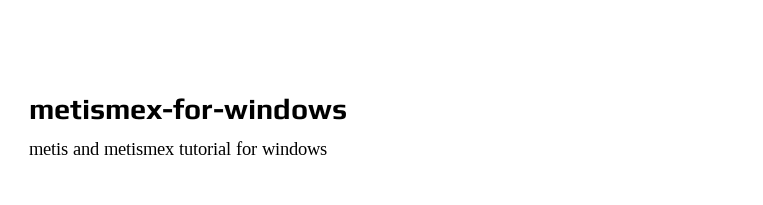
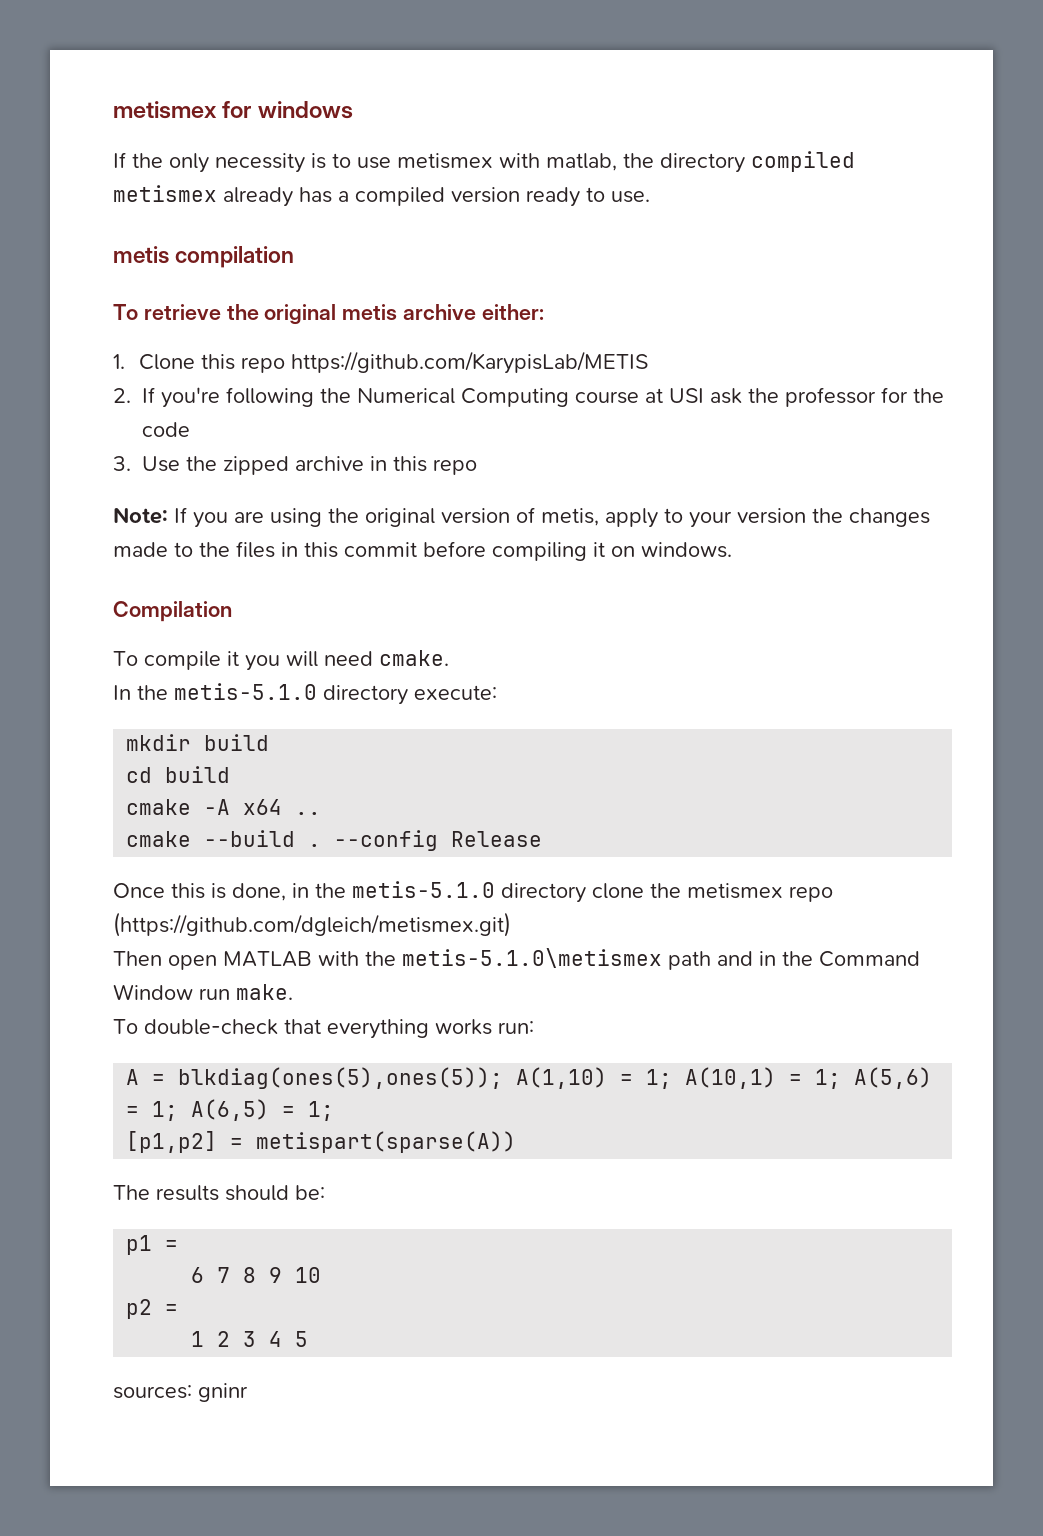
- metismex-for-windows
- metis and metismex tutorial for windows
+ metismex for windows
+ If the only necessity is to use metismex with matlab, the directory compiled metismex already has a compiled version ready to use.
+ metis compilation
+ To retrieve the original metis archive either:
+ 1. Clone this repo https://github.com/KarypisLab/METIS
+ 2. If you're following the Numerical Computing course at USI ask the professor for the code
+ 3. Use the zipped archive in this repo
+ Note: If you are using the original version of metis, apply to your version the changes made to the files in this commit before compiling it on windows.
+ Compilation
+ To compile it you will need cmake.
+ In the metis-5.1.0 directory execute:
+ mkdir build
+ cd build
+ cmake -A x64 ..
+ cmake --build . --config Release
+ Once this is done, in the metis-5.1.0 directory clone the metismex repo (https://github.com/dgleich/metismex.git)
+ Then open MATLAB with the metis-5.1.0\metismex path and in the Command Window run make.
+ To double-check that everything works run:
+ A = blkdiag(ones(5),ones(5)); A(1,10) = 1; A(10,1) = 1; A(5,6) = 1; A(6,5) = 1;
+ [p1,p2] = metispart(sparse(A))
+ The results should be:
+ p1 =
+ 6 7 8 9 10
+ p2 =
+ 1 2 3 4 5
+ sources: gninr

